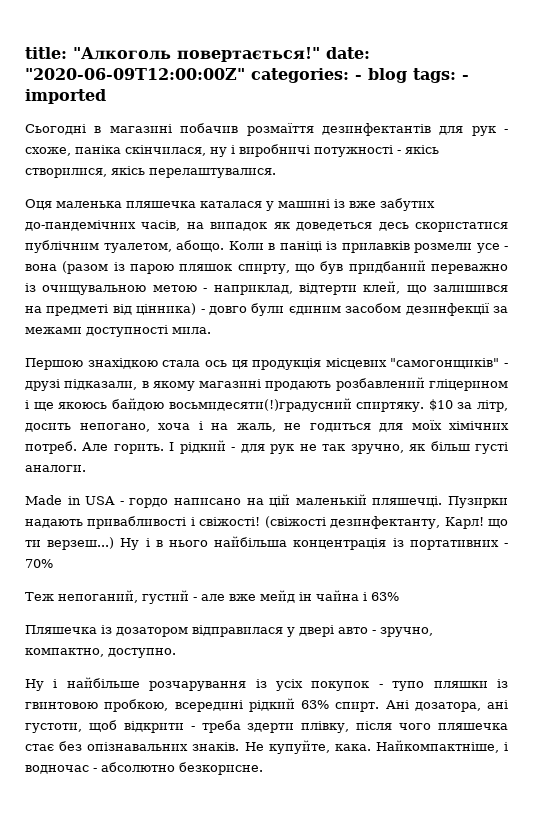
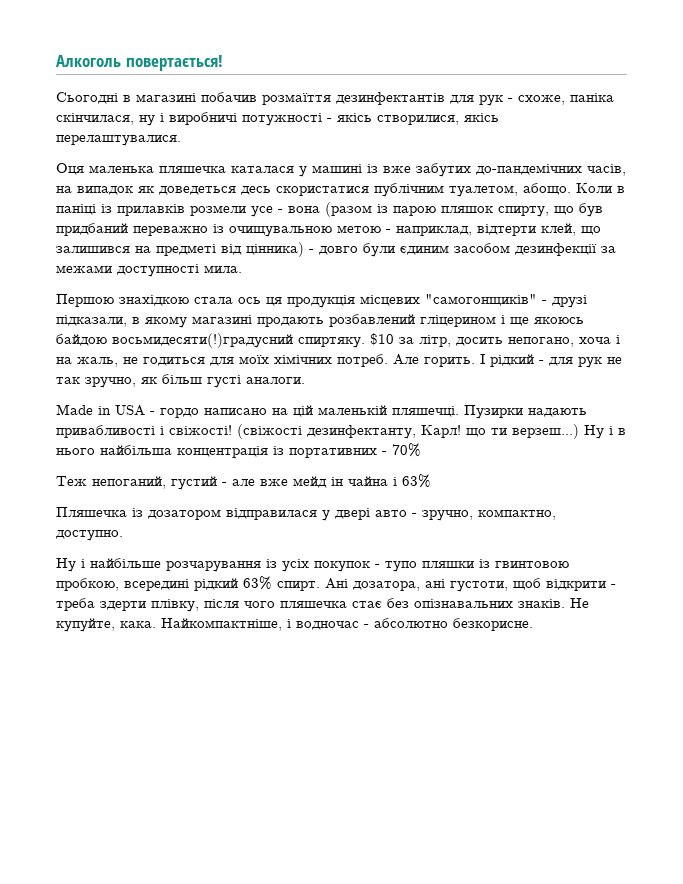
- title: "Алкоголь повертається!" date: "2020-06-09T12:00:00Z" categories: - blog tags: - imported
+ Алкоголь повертається!

